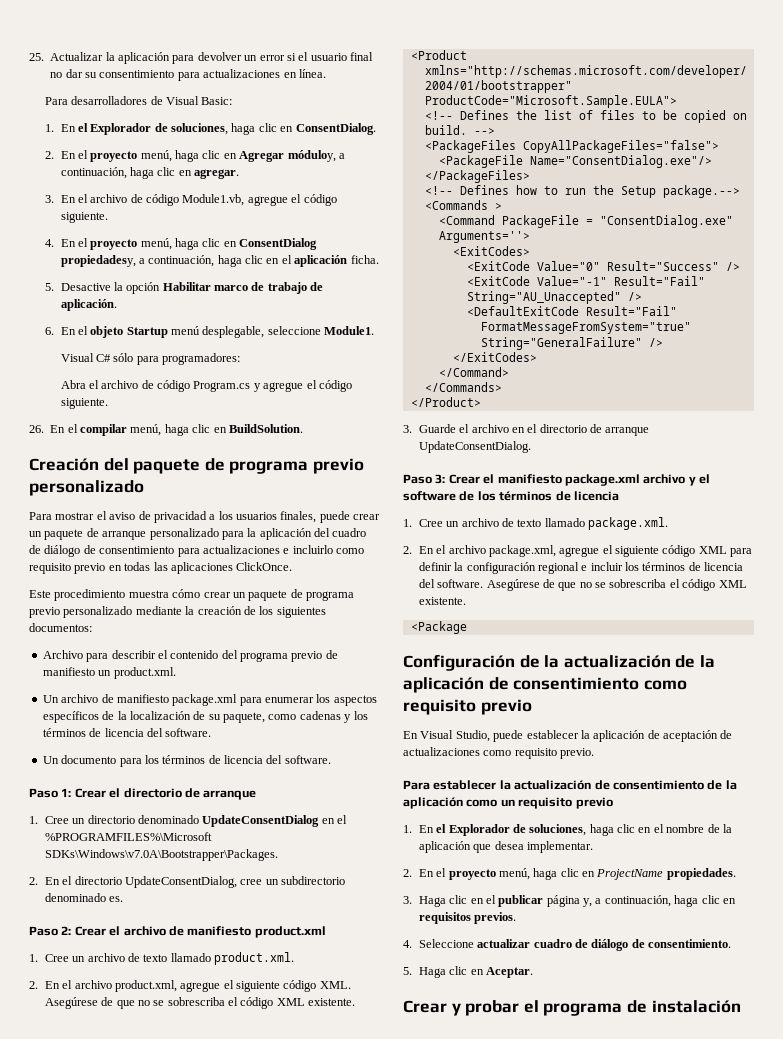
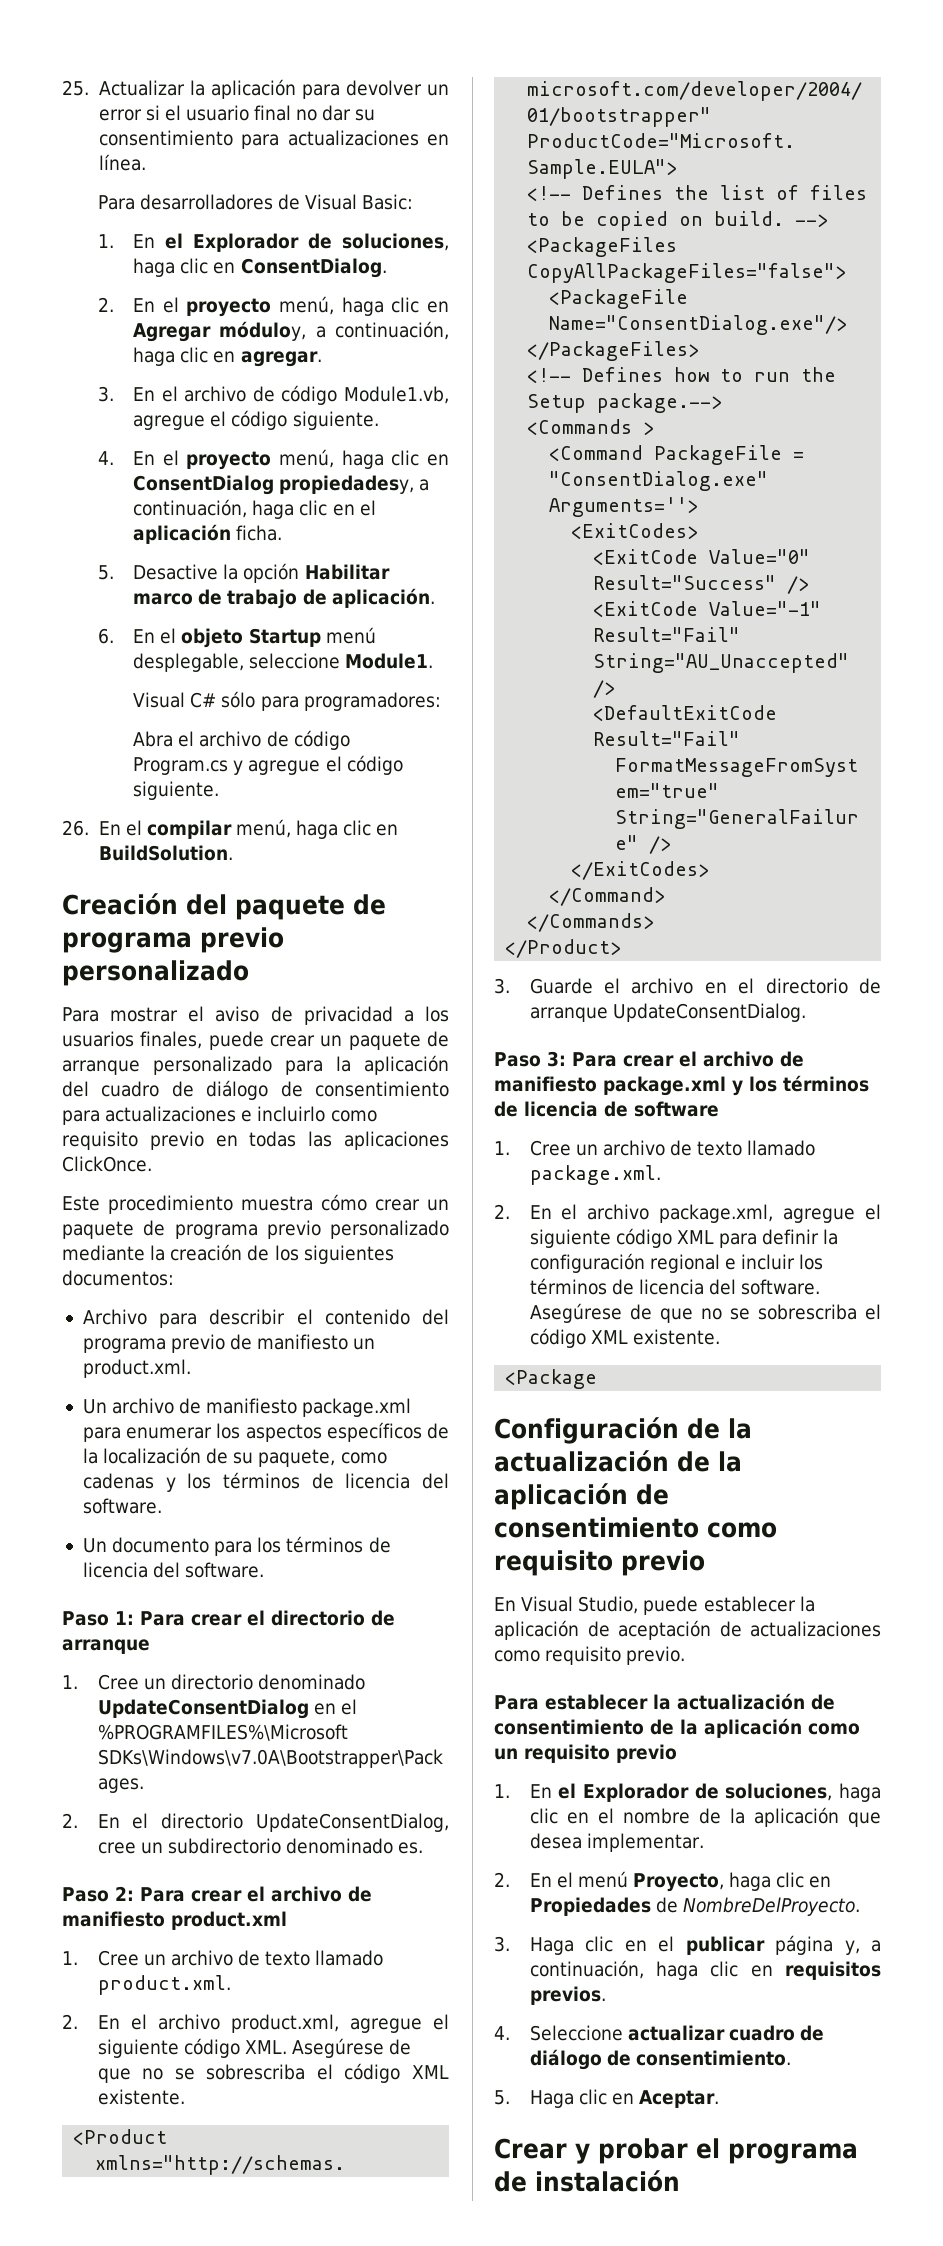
- Paso 1: Crear el directorio de arranque
+ Paso 1: Para crear el directorio de arranque
- Paso 2: Crear el archivo de manifiesto product.xml
+ Paso 2: Para crear el archivo de manifiesto product.xml
- Paso 3: Crear el manifiesto package.xml archivo y el software de los términos de licencia
+ Paso 3: Para crear el archivo de manifiesto package.xml y los términos de licencia de software
- 2. En el proyecto menú, haga clic en ProjectName propiedades.
+ 2. En el menú Proyecto, haga clic en Propiedades de NombreDelProyecto.

